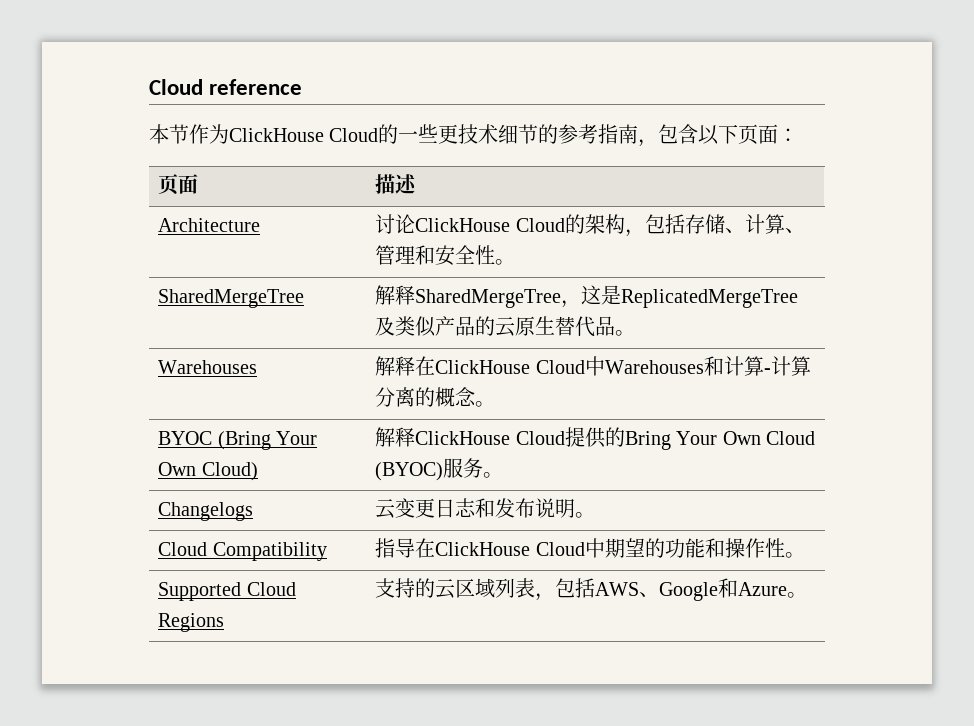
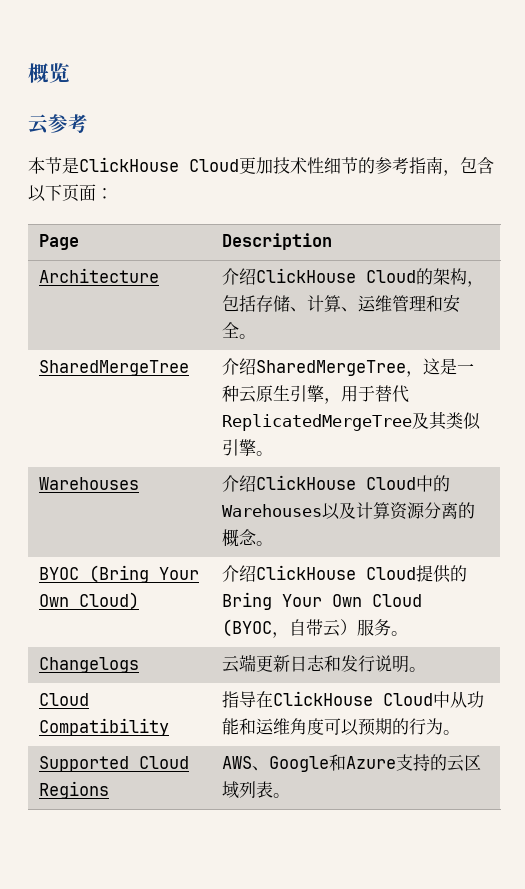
- Cloud reference
+ 概览
+ 云参考
- 本节作为ClickHouse Cloud的一些更技术细节的参考指南，包含以下页面：
+ 本节是ClickHouse Cloud更加技术性细节的参考指南，包含以下页面：
- 页面 | 描述
+ Page | Description
- Architecture | 讨论ClickHouse Cloud的架构，包括存储、计算、管理和安全性。
+ Architecture | 介绍ClickHouse Cloud的架构，包括存储、计算、运维管理和安全。
- SharedMergeTree | 解释SharedMergeTree，这是ReplicatedMergeTree及类似产品的云原生替代品。
+ SharedMergeTree | 介绍SharedMergeTree，这是一种云原生引擎，用于替代ReplicatedMergeTree及其类似引擎。
- Warehouses | 解释在ClickHouse Cloud中Warehouses和计算-计算分离的概念。
+ Warehouses | 介绍ClickHouse Cloud中的Warehouses以及计算资源分离的概念。
- BYOC (Bring Your Own Cloud) | 解释ClickHouse Cloud提供的Bring Your Own Cloud (BYOC)服务。
+ BYOC (Bring Your Own Cloud) | 介绍ClickHouse Cloud提供的Bring Your Own Cloud (BYOC，自带云）服务。
- Changelogs | 云变更日志和发布说明。
+ Changelogs | 云端更新日志和发行说明。
- Cloud Compatibility | 指导在ClickHouse Cloud中期望的功能和操作性。
- Supported Cloud Regions | 支持的云区域列表，包括AWS、Google和Azure。
+ Cloud Compatibility | 指导在ClickHouse Cloud中从功能和运维角度可以预期的行为。
+ Supported Cloud Regions | AWS、Google和Azure支持的云区域列表。

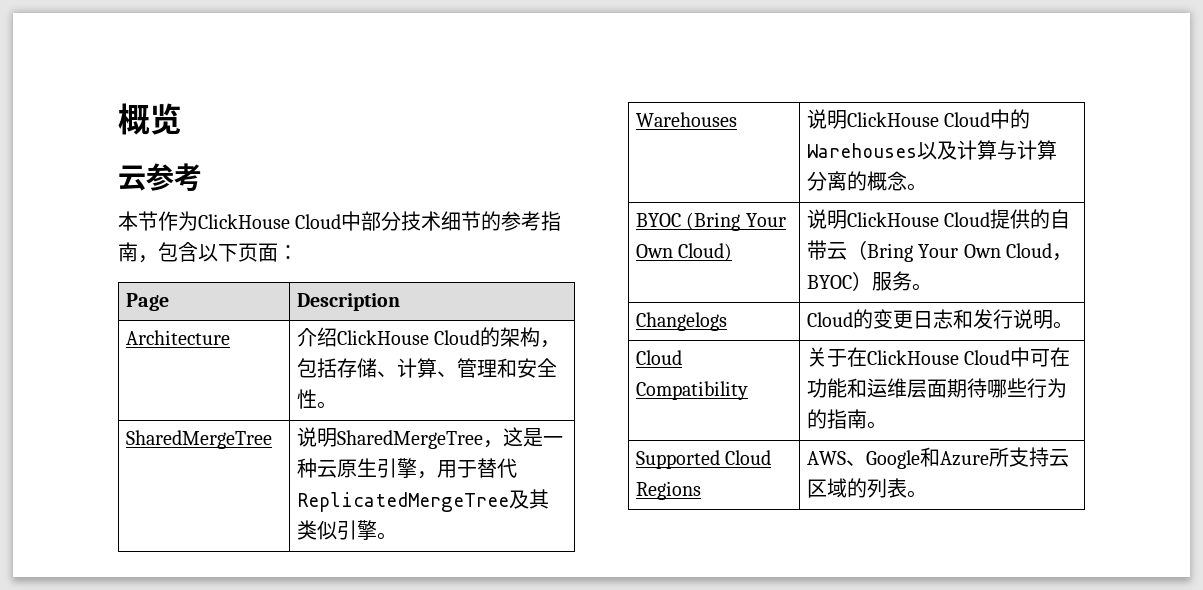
- 本节是ClickHouse Cloud更加技术性细节的参考指南，包含以下页面：
+ 本节作为ClickHouse Cloud中部分技术细节的参考指南，包含以下页面：
- Architecture | 介绍ClickHouse Cloud的架构，包括存储、计算、运维管理和安全。
+ Architecture | 介绍ClickHouse Cloud的架构，包括存储、计算、管理和安全性。
- SharedMergeTree | 介绍SharedMergeTree，这是一种云原生引擎，用于替代ReplicatedMergeTree及其类似引擎。
+ SharedMergeTree | 说明SharedMergeTree，这是一种云原生引擎，用于替代ReplicatedMergeTree及其类似引擎。
- Warehouses | 介绍ClickHouse Cloud中的Warehouses以及计算资源分离的概念。
+ Warehouses | 说明ClickHouse Cloud中的Warehouses以及计算与计算分离的概念。
- BYOC (Bring Your Own Cloud) | 介绍ClickHouse Cloud提供的Bring Your Own Cloud (BYOC，自带云）服务。
+ BYOC (Bring Your Own Cloud) | 说明ClickHouse Cloud提供的自带云（Bring Your Own Cloud，BYOC）服务。
- Changelogs | 云端更新日志和发行说明。
+ Changelogs | Cloud的变更日志和发行说明。
- Cloud Compatibility | 指导在ClickHouse Cloud中从功能和运维角度可以预期的行为。
+ Cloud Compatibility | 关于在ClickHouse Cloud中可在功能和运维层面期待哪些行为的指南。
- Supported Cloud Regions | AWS、Google和Azure支持的云区域列表。
+ Supported Cloud Regions | AWS、Google和Azure所支持云区域的列表。

